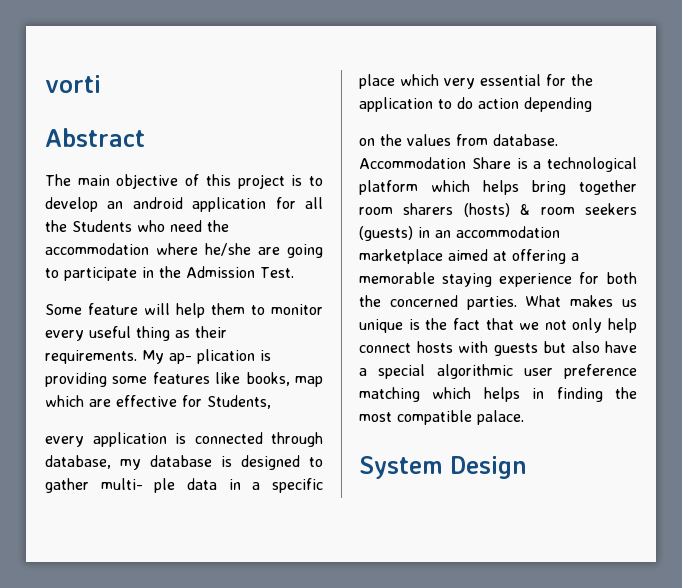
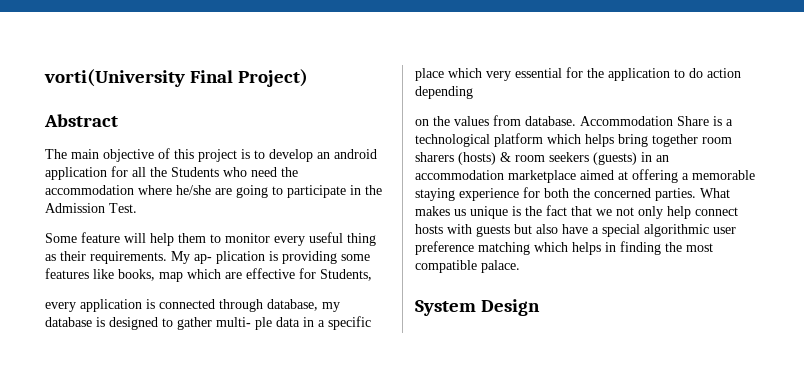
- vorti
+ vorti(University Final Project)

